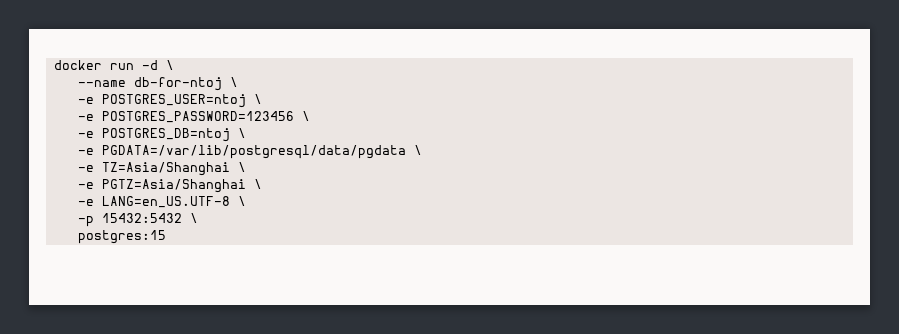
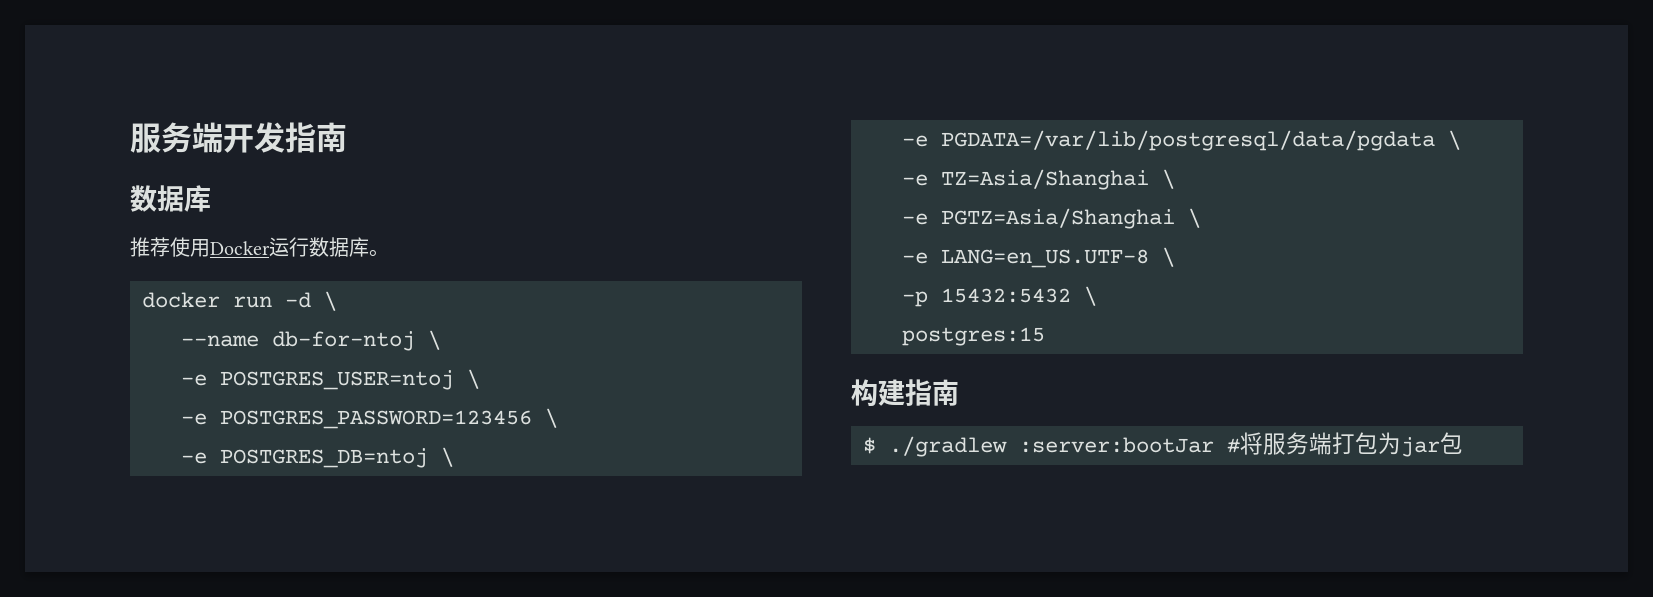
+ 服务端开发指南
+ 数据库
+ 推荐使用Docker运行数据库。
+ 构建指南
+ $ ./gradlew :server:bootJar #将服务端打包为jar包

